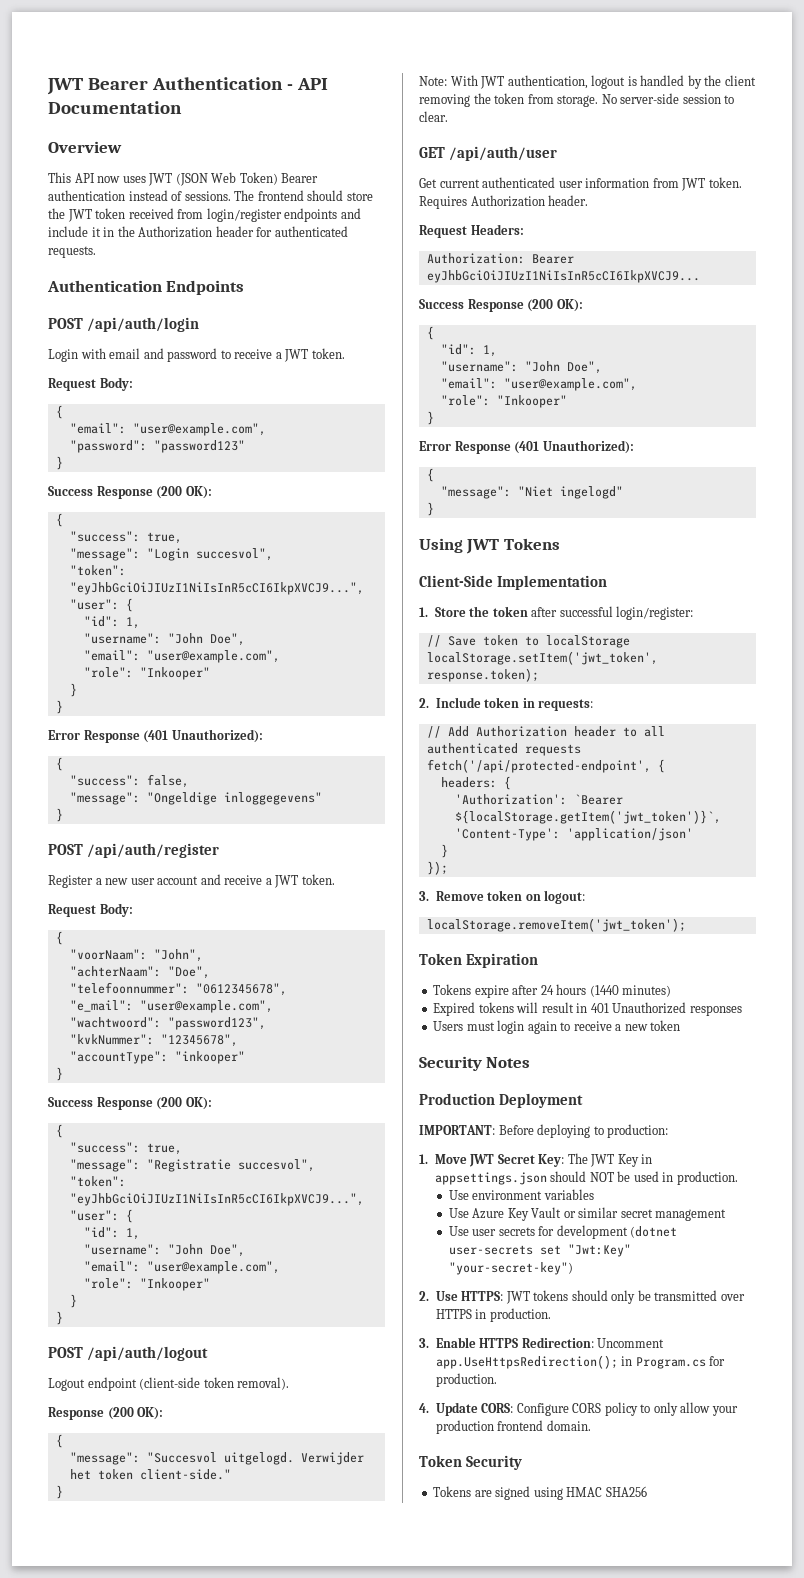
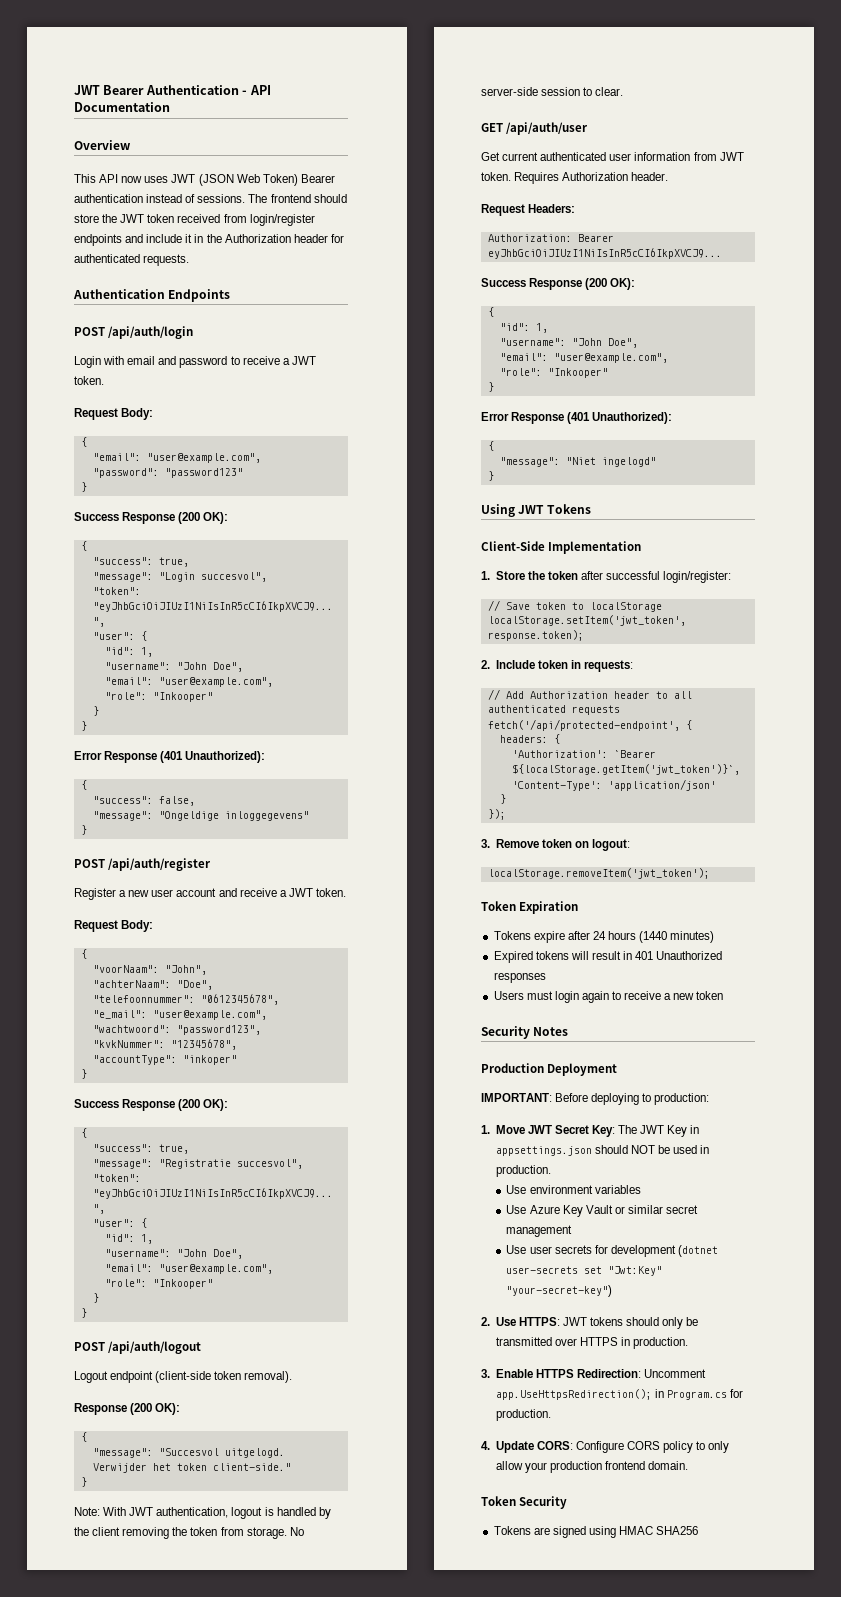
- "accountType": "inkooper"
+ "accountType": "inkoper"

